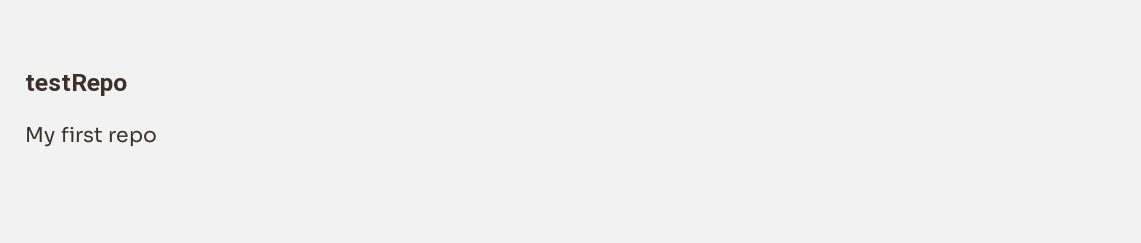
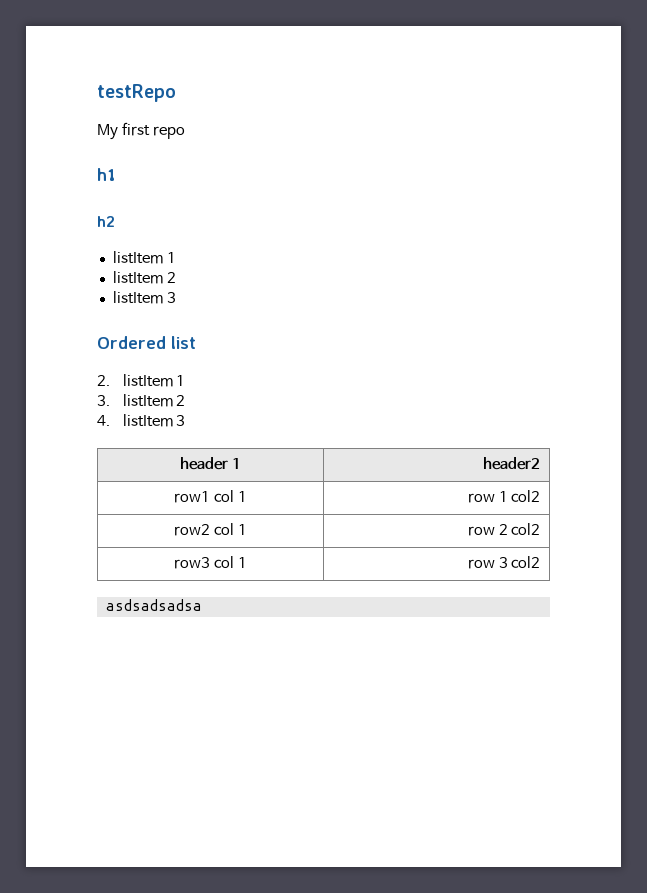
+ h1
+ h2
+ listItem 1
+ listItem 2
+ listItem 3
+ Ordered list
+ 2. listItem 1
+ 3. listItem 2
+ 4. listItem 3
+ header 1 | header2
+ row1 col 1 | row 1 col2
+ row2 col 1 | row 2 col2
+ row3 col 1 | row 3 col2
+ asdsadsadsa

